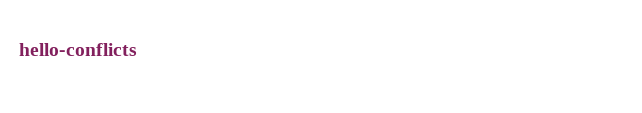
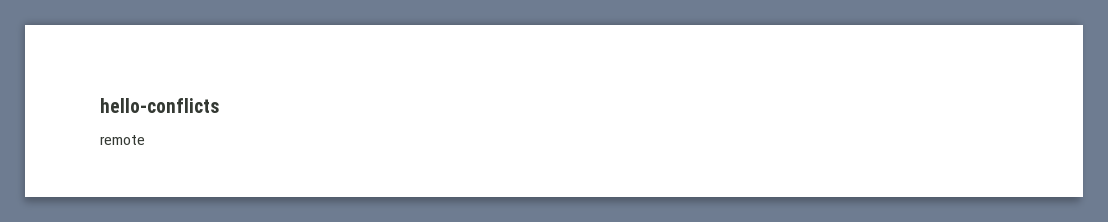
+ remote

